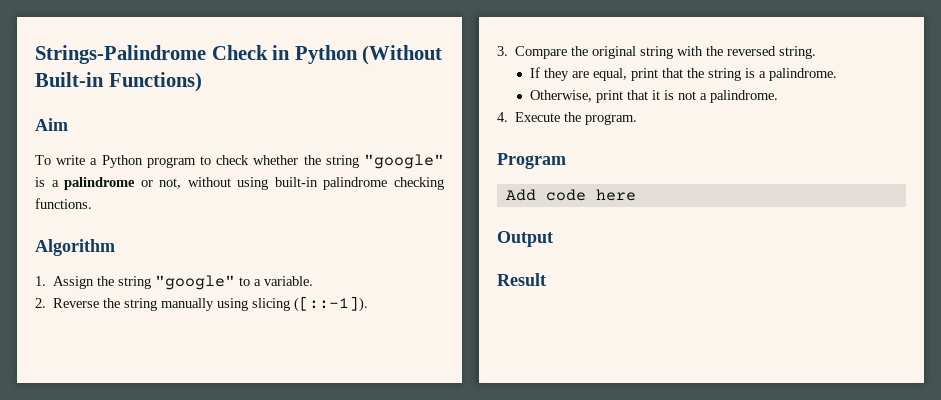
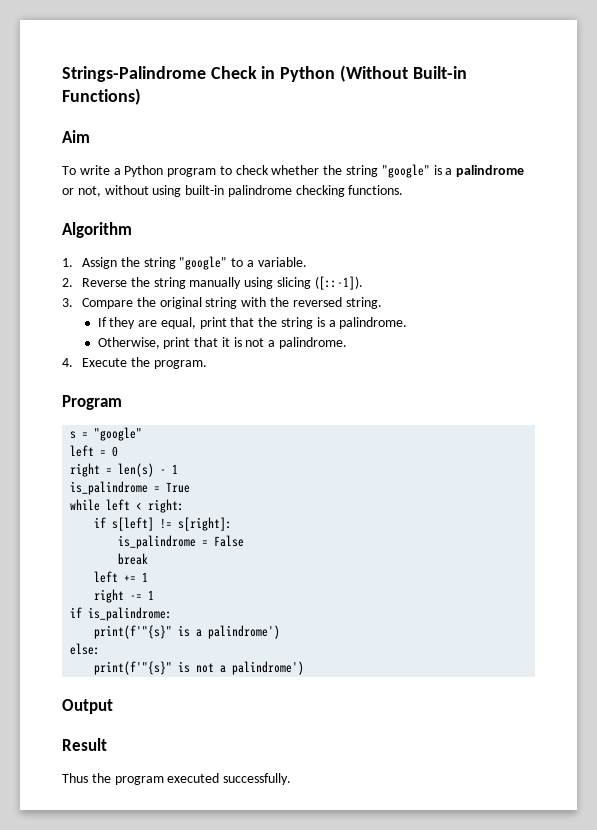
- Add code here
+ s = "google"
+ left = 0
+ right = len(s) - 1
+ is_palindrome = True
+ while left < right:
+ if s[left] != s[right]:
+ is_palindrome = False
+ break
+ left += 1
+ right -= 1
+ if is_palindrome:
+ print(f'"{s}" is a palindrome')
+ else:
+ print(f'"{s}" is not a palindrome')
  Output
  Result
+ Thus the program executed successfully.

